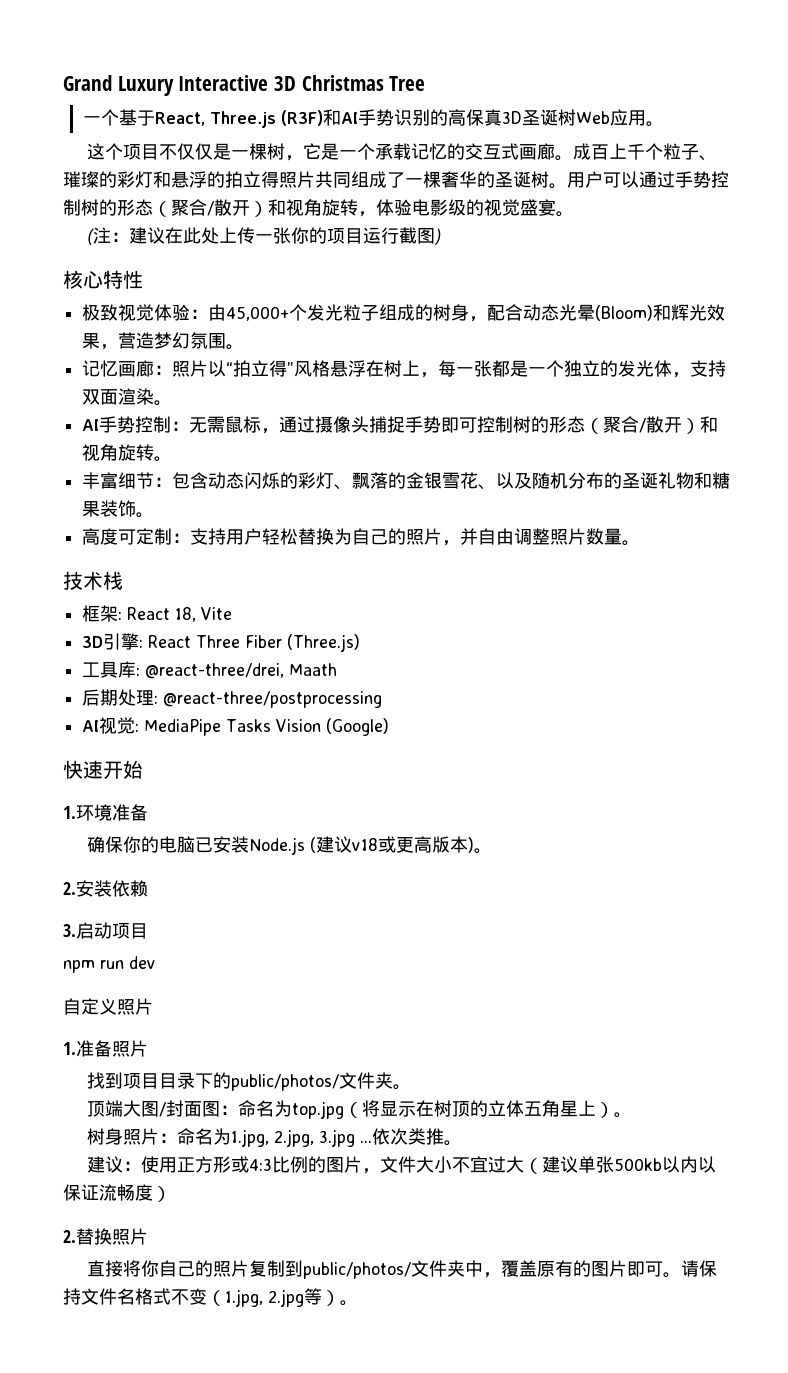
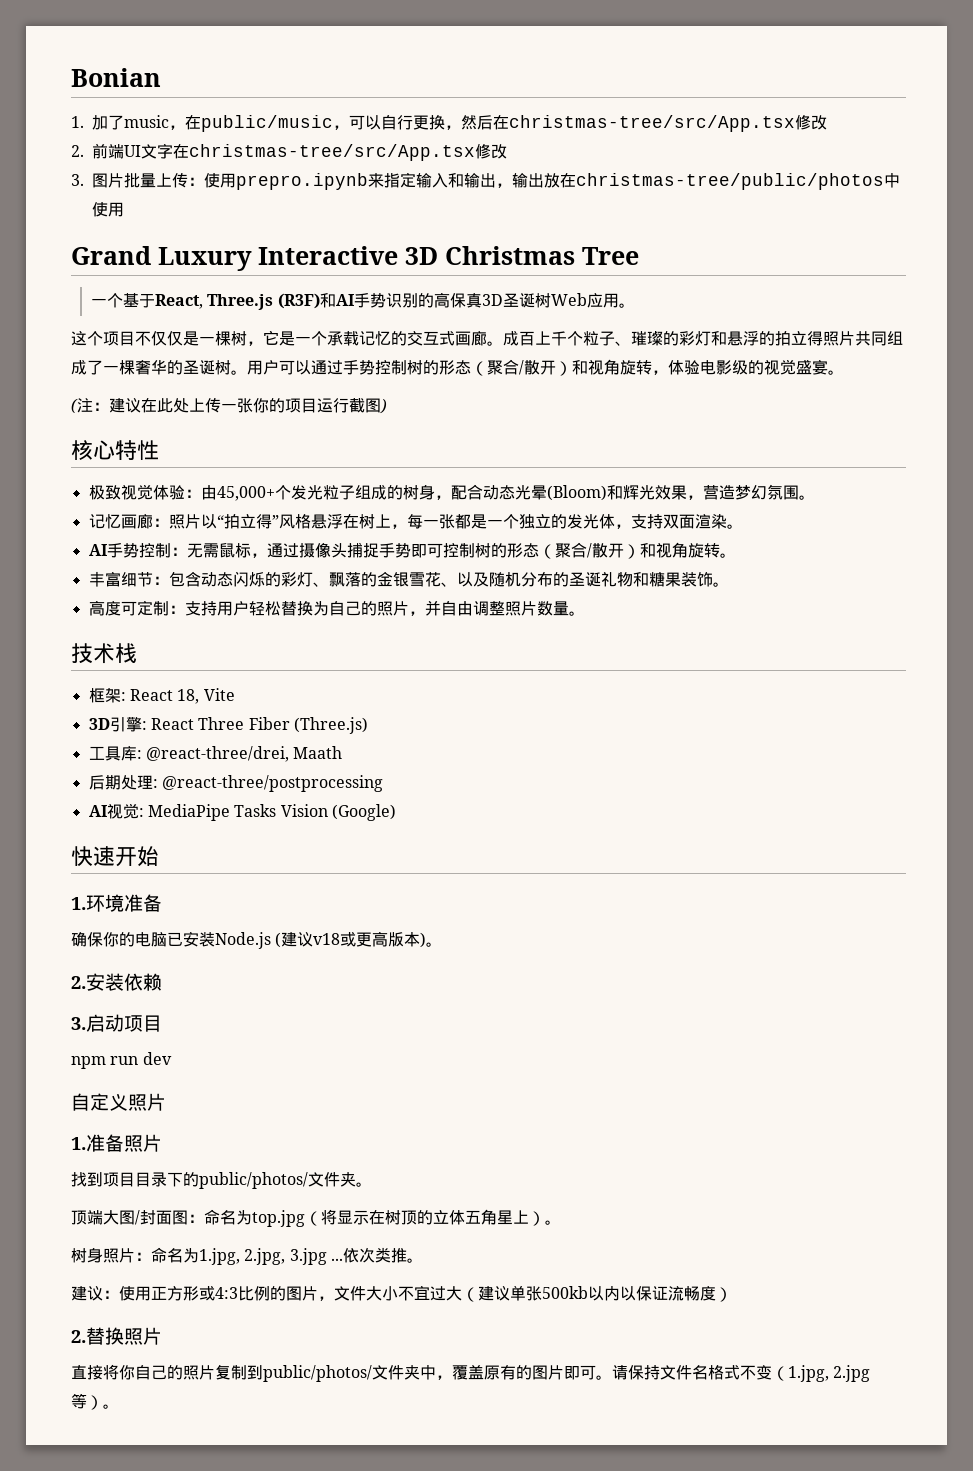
+ Bonian
+ 1.加了music，在public/music，可以自行更换，然后在christmas-tree/src/App.tsx修改
+ 2.前端UI文字在christmas-tree/src/App.tsx修改
+ 3.图片批量上传：使用prepro.ipynb来指定输入和输出，输出放在christmas-tree/public/photos中使用

